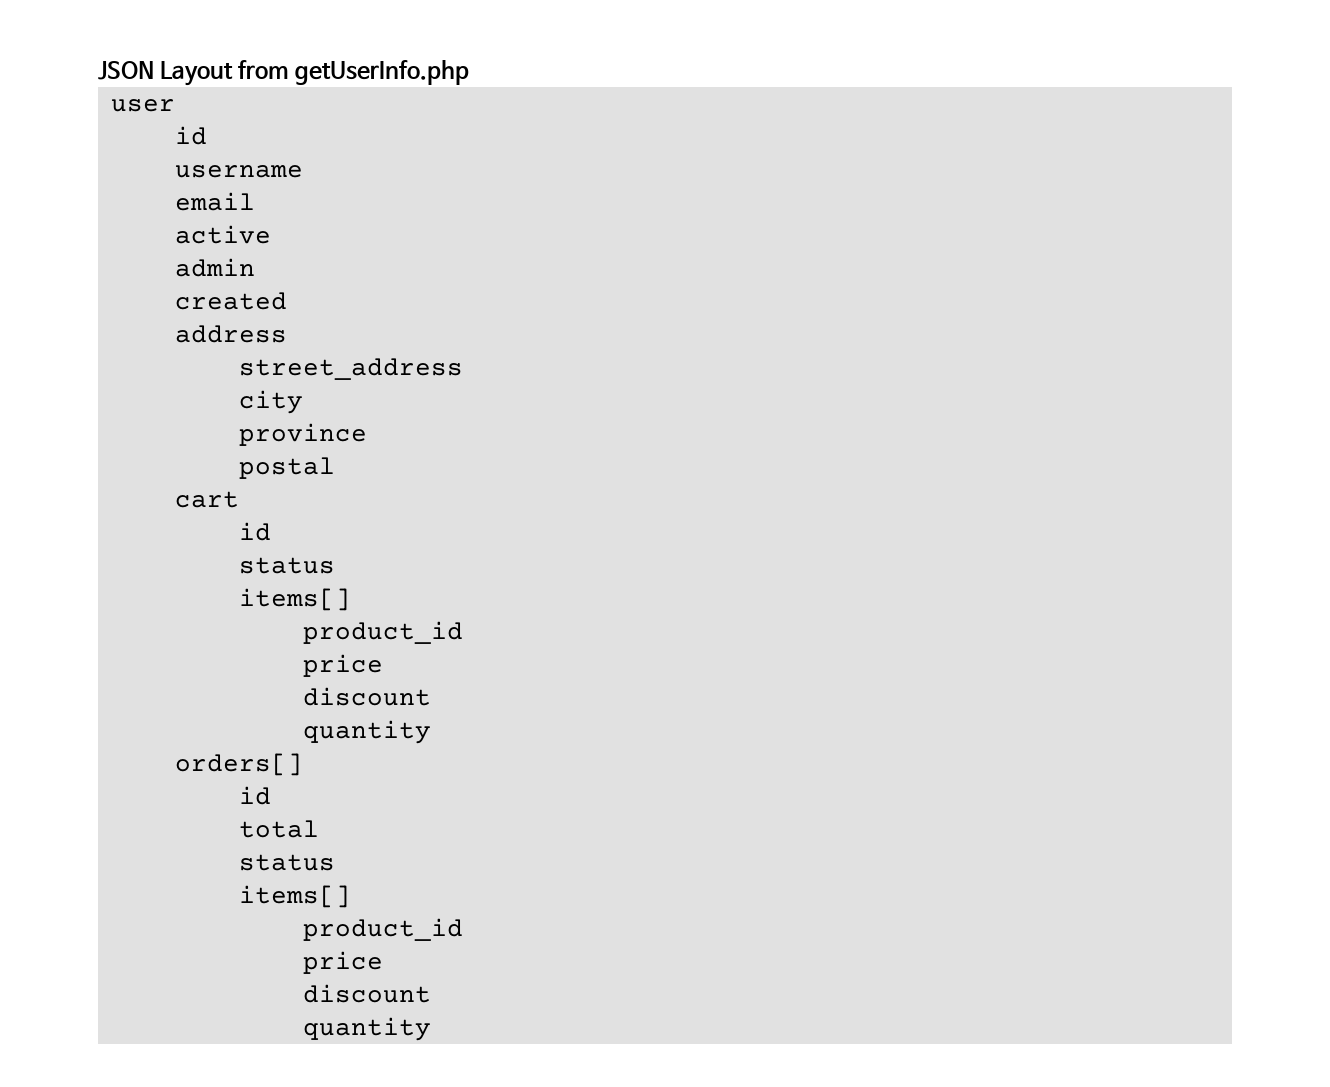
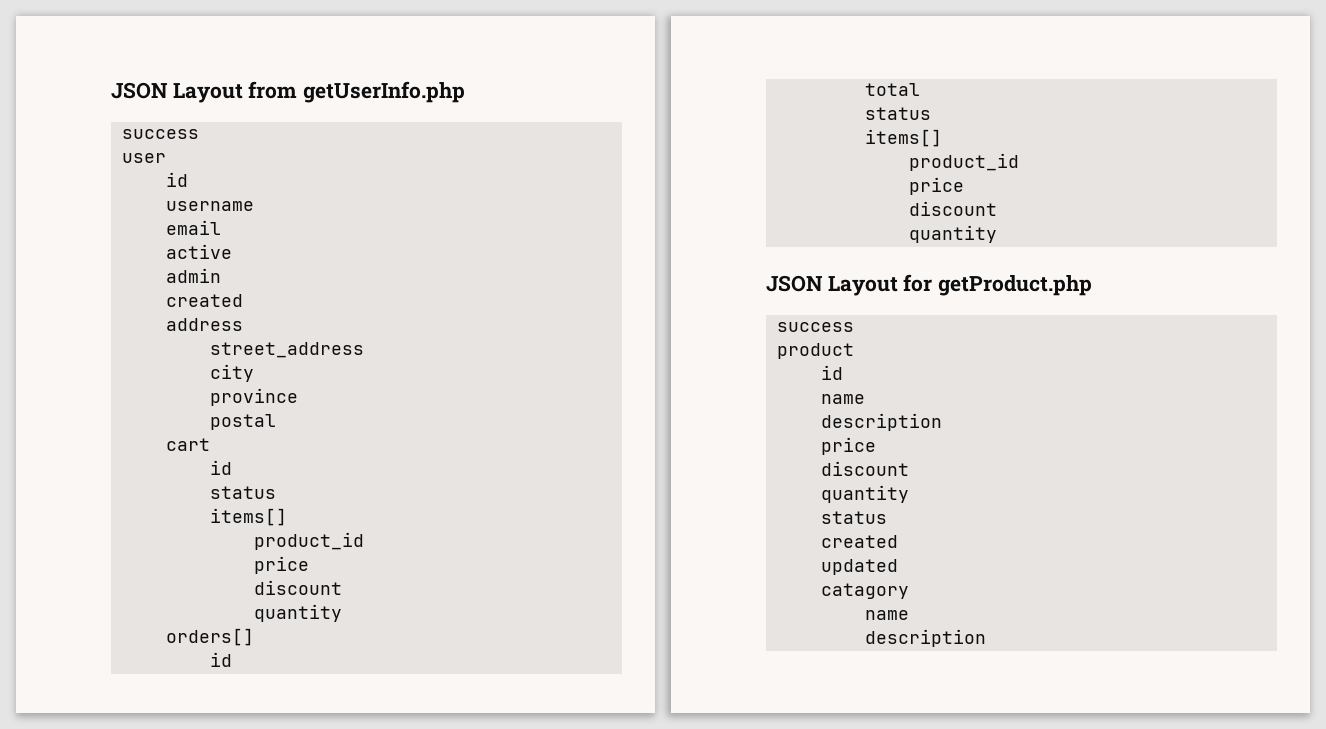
  JSON Layout from getUserInfo.php
+ success
+ JSON Layout for getProduct.php
+ success
+ product
+ id
+ name
+ description
+ price
+ discount
+ quantity
+ status
+ created
+ updated
+ catagory
+ name
+ description

